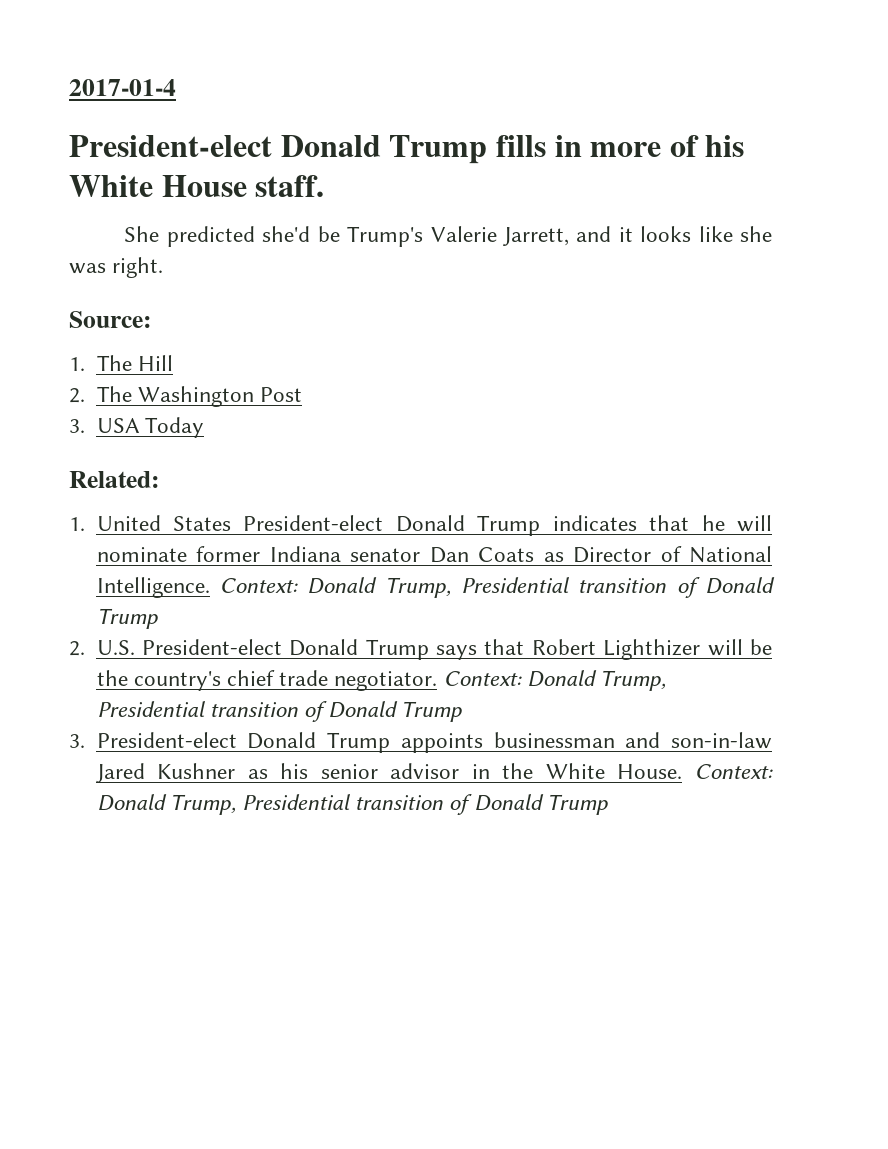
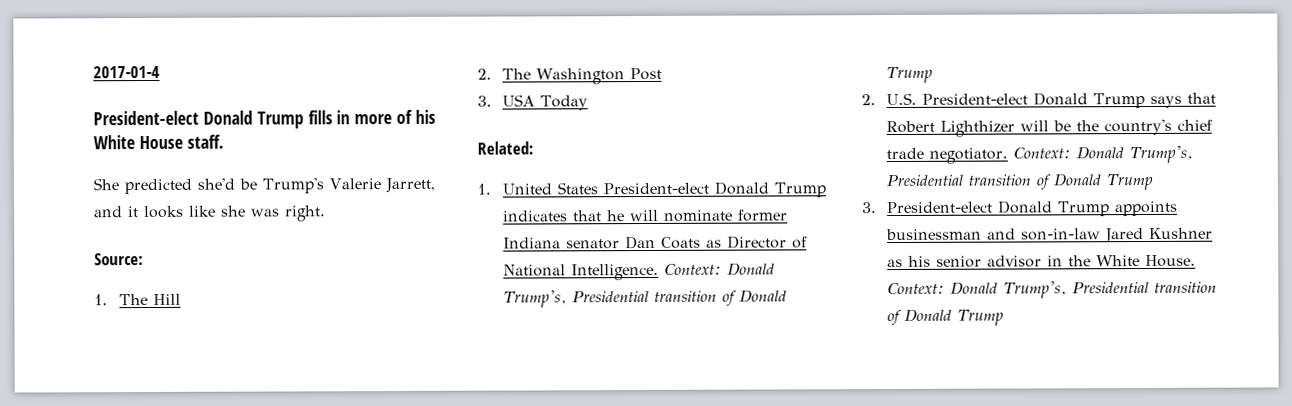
- 1. United States President-elect Donald Trump indicates that he will nominate former Indiana senator Dan Coats as Director of National Intelligence. Context: Donald Trump, Presidential transition of Donald Trump
+ 1. United States President-elect Donald Trump indicates that he will nominate former Indiana senator Dan Coats as Director of National Intelligence. Context: Donald Trump's, Presidential transition of Donald Trump
- 2. U.S. President-elect Donald Trump says that Robert Lighthizer will be the country's chief trade negotiator. Context: Donald Trump, Presidential transition of Donald Trump
+ 2. U.S. President-elect Donald Trump says that Robert Lighthizer will be the country's chief trade negotiator. Context: Donald Trump's, Presidential transition of Donald Trump
- 3. President-elect Donald Trump appoints businessman and son-in-law Jared Kushner as his senior advisor in the White House. Context: Donald Trump, Presidential transition of Donald Trump
+ 3. President-elect Donald Trump appoints businessman and son-in-law Jared Kushner as his senior advisor in the White House. Context: Donald Trump's, Presidential transition of Donald Trump

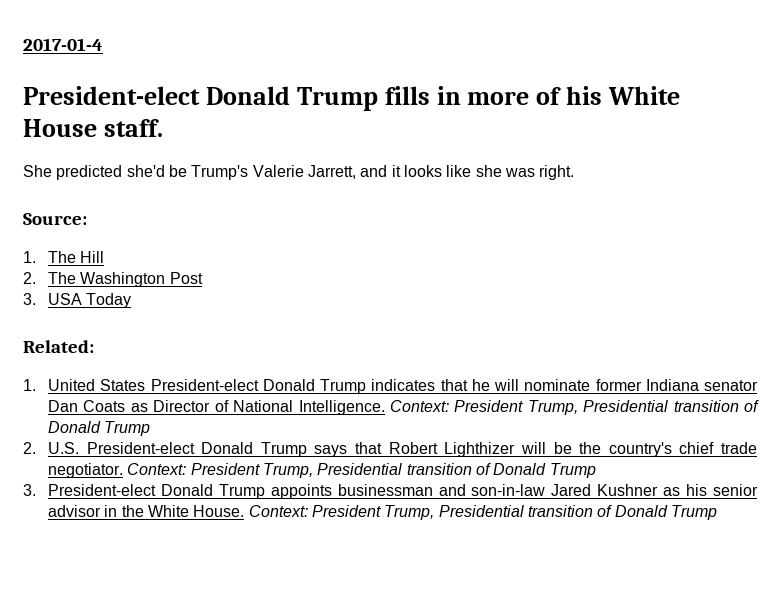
- 1. United States President-elect Donald Trump indicates that he will nominate former Indiana senator Dan Coats as Director of National Intelligence. Context: Donald Trump's, Presidential transition of Donald Trump
+ 1. United States President-elect Donald Trump indicates that he will nominate former Indiana senator Dan Coats as Director of National Intelligence. Context: President Trump, Presidential transition of Donald Trump
- 2. U.S. President-elect Donald Trump says that Robert Lighthizer will be the country's chief trade negotiator. Context: Donald Trump's, Presidential transition of Donald Trump
+ 2. U.S. President-elect Donald Trump says that Robert Lighthizer will be the country's chief trade negotiator. Context: President Trump, Presidential transition of Donald Trump
- 3. President-elect Donald Trump appoints businessman and son-in-law Jared Kushner as his senior advisor in the White House. Context: Donald Trump's, Presidential transition of Donald Trump
+ 3. President-elect Donald Trump appoints businessman and son-in-law Jared Kushner as his senior advisor in the White House. Context: President Trump, Presidential transition of Donald Trump

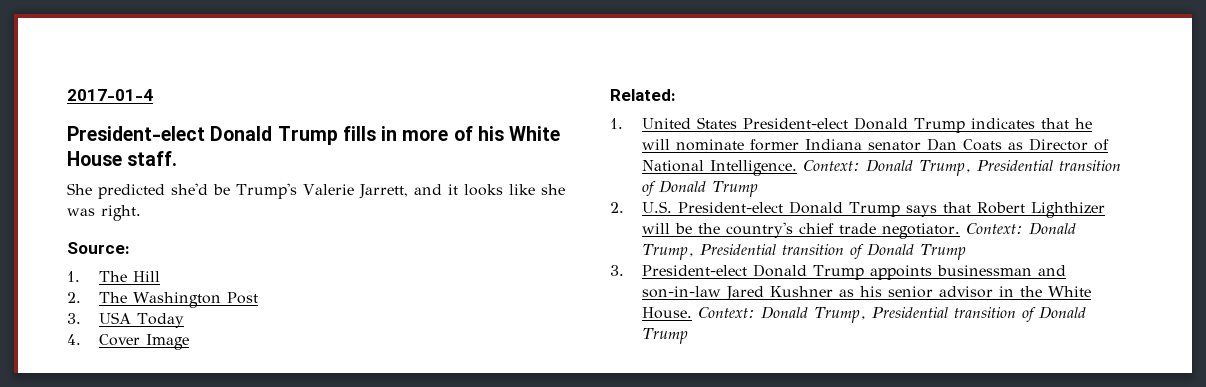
+ 4. Cover Image
- 1. United States President-elect Donald Trump indicates that he will nominate former Indiana senator Dan Coats as Director of National Intelligence. Context: President Trump, Presidential transition of Donald Trump
+ 1. United States President-elect Donald Trump indicates that he will nominate former Indiana senator Dan Coats as Director of National Intelligence. Context: Donald Trump, Presidential transition of Donald Trump
- 2. U.S. President-elect Donald Trump says that Robert Lighthizer will be the country's chief trade negotiator. Context: President Trump, Presidential transition of Donald Trump
+ 2. U.S. President-elect Donald Trump says that Robert Lighthizer will be the country's chief trade negotiator. Context: Donald Trump, Presidential transition of Donald Trump
- 3. President-elect Donald Trump appoints businessman and son-in-law Jared Kushner as his senior advisor in the White House. Context: President Trump, Presidential transition of Donald Trump
+ 3. President-elect Donald Trump appoints businessman and son-in-law Jared Kushner as his senior advisor in the White House. Context: Donald Trump, Presidential transition of Donald Trump

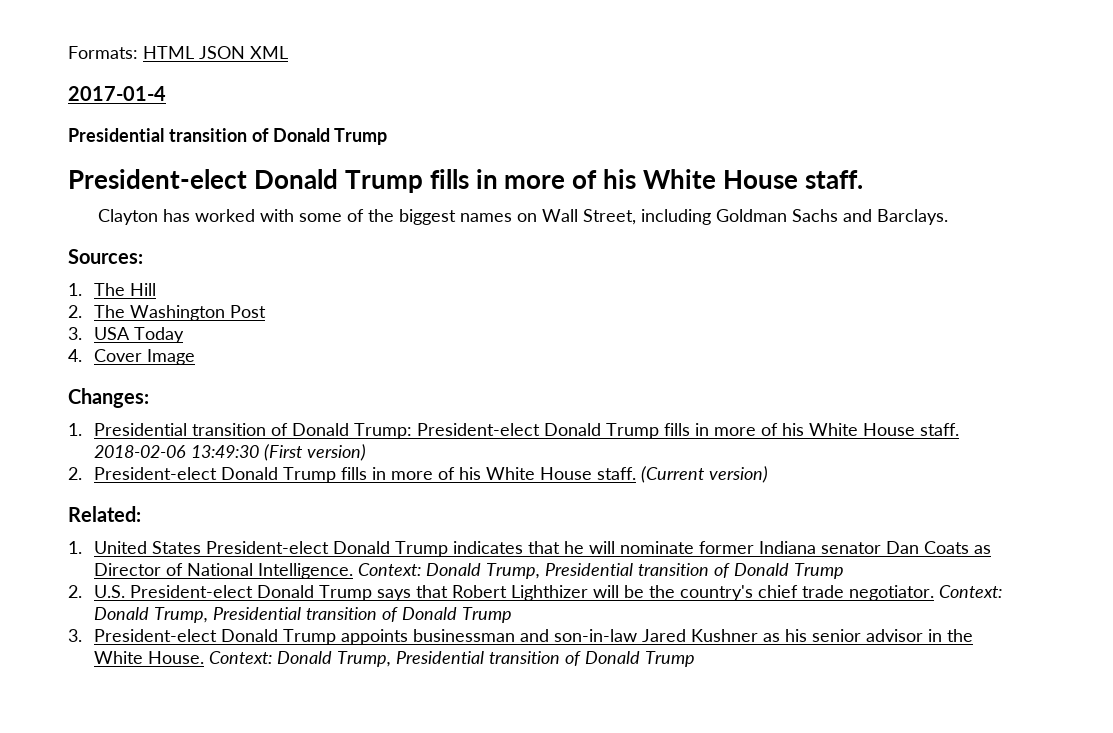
+ Formats: HTML JSON XML
  2017-01-4
+ Presidential transition of Donald Trump
- She predicted she'd be Trump's Valerie Jarrett, and it looks like she was right.
- Source:
+ Clayton has worked with some of the biggest names on Wall Street, including Goldman Sachs and Barclays.
+ Sources:
+ Changes:
+ 1. Presidential transition of Donald Trump: President-elect Donald Trump fills in more of his White House staff. 2018-02-06 13:49:30 (First version)
+ 2. President-elect Donald Trump fills in more of his White House staff. (Current version)

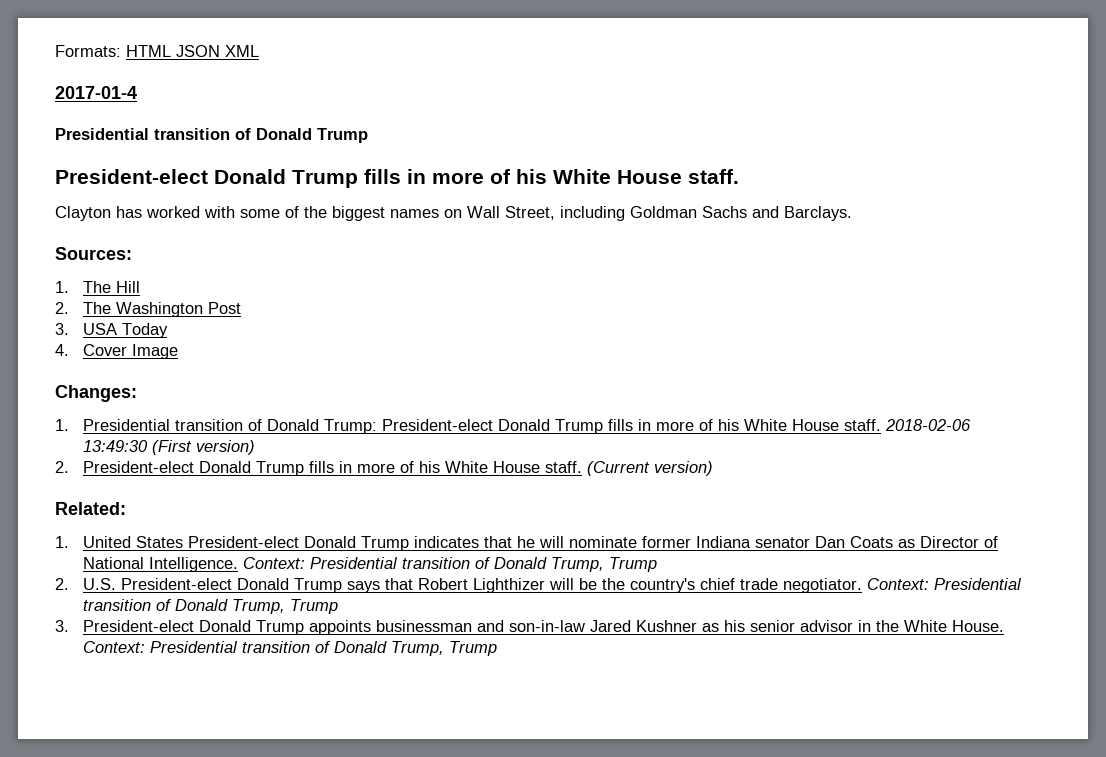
- 1. United States President-elect Donald Trump indicates that he will nominate former Indiana senator Dan Coats as Director of National Intelligence. Context: Donald Trump, Presidential transition of Donald Trump
+ 1. United States President-elect Donald Trump indicates that he will nominate former Indiana senator Dan Coats as Director of National Intelligence. Context: Presidential transition of Donald Trump, Trump
- 2. U.S. President-elect Donald Trump says that Robert Lighthizer will be the country's chief trade negotiator. Context: Donald Trump, Presidential transition of Donald Trump
+ 2. U.S. President-elect Donald Trump says that Robert Lighthizer will be the country's chief trade negotiator. Context: Presidential transition of Donald Trump, Trump
- 3. President-elect Donald Trump appoints businessman and son-in-law Jared Kushner as his senior advisor in the White House. Context: Donald Trump, Presidential transition of Donald Trump
+ 3. President-elect Donald Trump appoints businessman and son-in-law Jared Kushner as his senior advisor in the White House. Context: Presidential transition of Donald Trump, Trump

